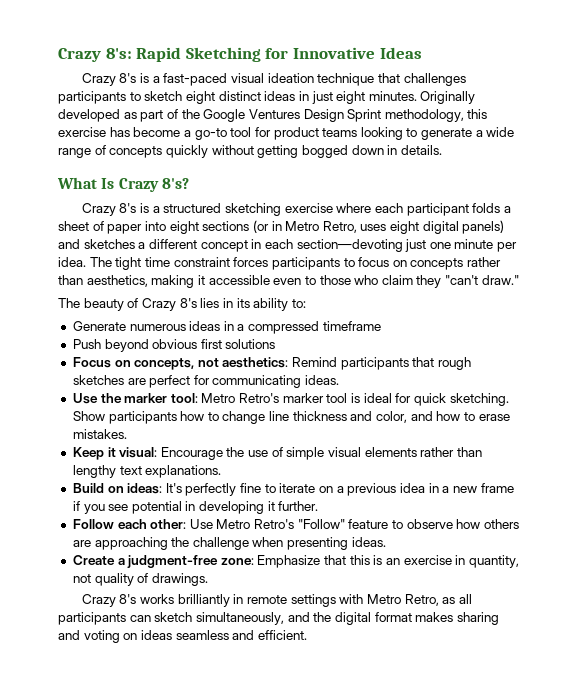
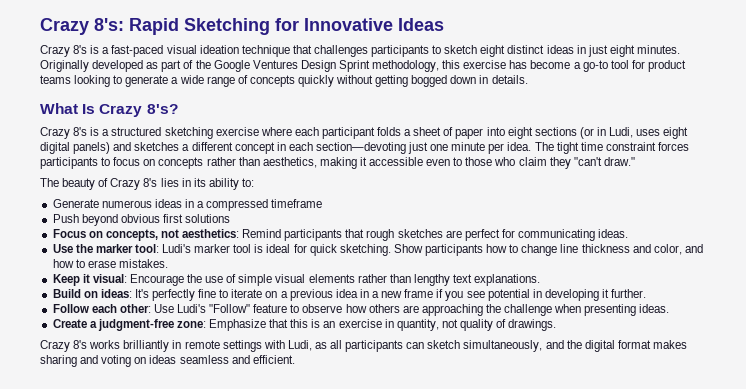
- Crazy 8's is a structured sketching exercise where each participant folds a sheet of paper into eight sections (or in Metro Retro, uses eight digital panels) and sketches a different concept in each section—devoting just one minute per idea.
+ Crazy 8's is a structured sketching exercise where each participant folds a sheet of paper into eight sections (or in Ludi, uses eight digital panels) and sketches a different concept in each section—devoting just one minute per idea.
- Use the marker tool: Metro Retro's marker tool is ideal for quick sketching.
+ Use the marker tool: Ludi's marker tool is ideal for quick sketching.
- Follow each other: Use Metro Retro's "Follow" feature to observe how others are approaching the challenge when presenting ideas.
+ Follow each other: Use Ludi's "Follow" feature to observe how others are approaching the challenge when presenting ideas.
- Crazy 8's works brilliantly in remote settings with Metro Retro, as all participants can sketch simultaneously, and the digital format makes sharing and voting on ideas seamless and efficient.
+ Crazy 8's works brilliantly in remote settings with Ludi, as all participants can sketch simultaneously, and the digital format makes sharing and voting on ideas seamless and efficient.

